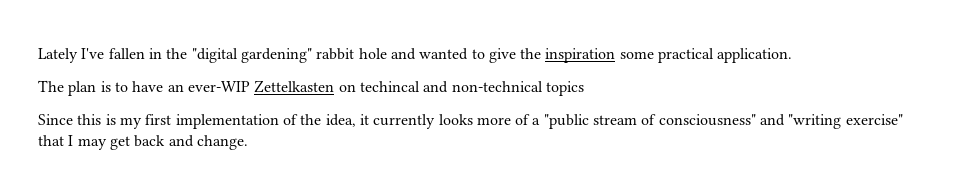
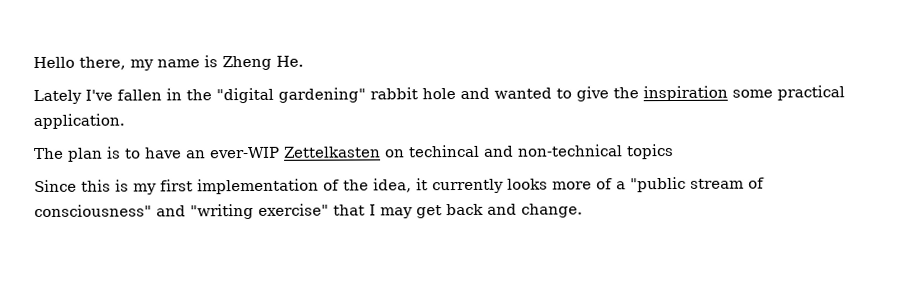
+ Hello there, my name is Zheng He.

